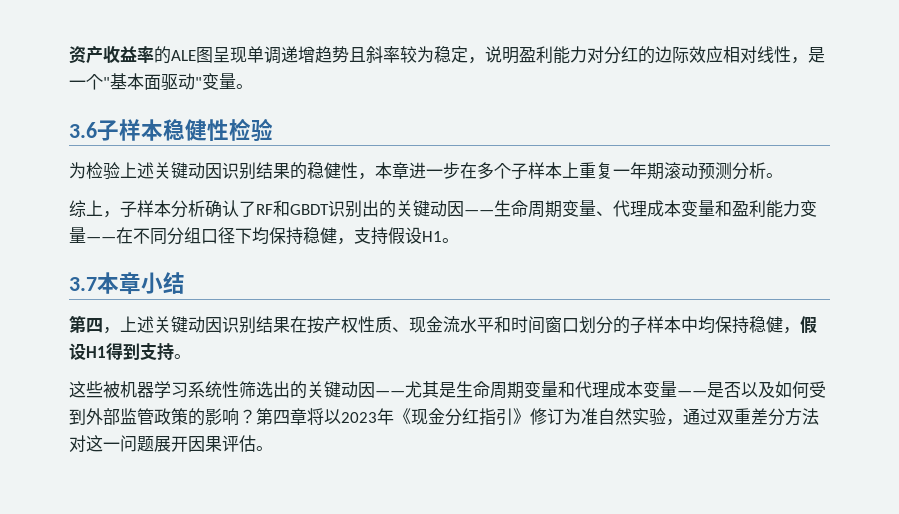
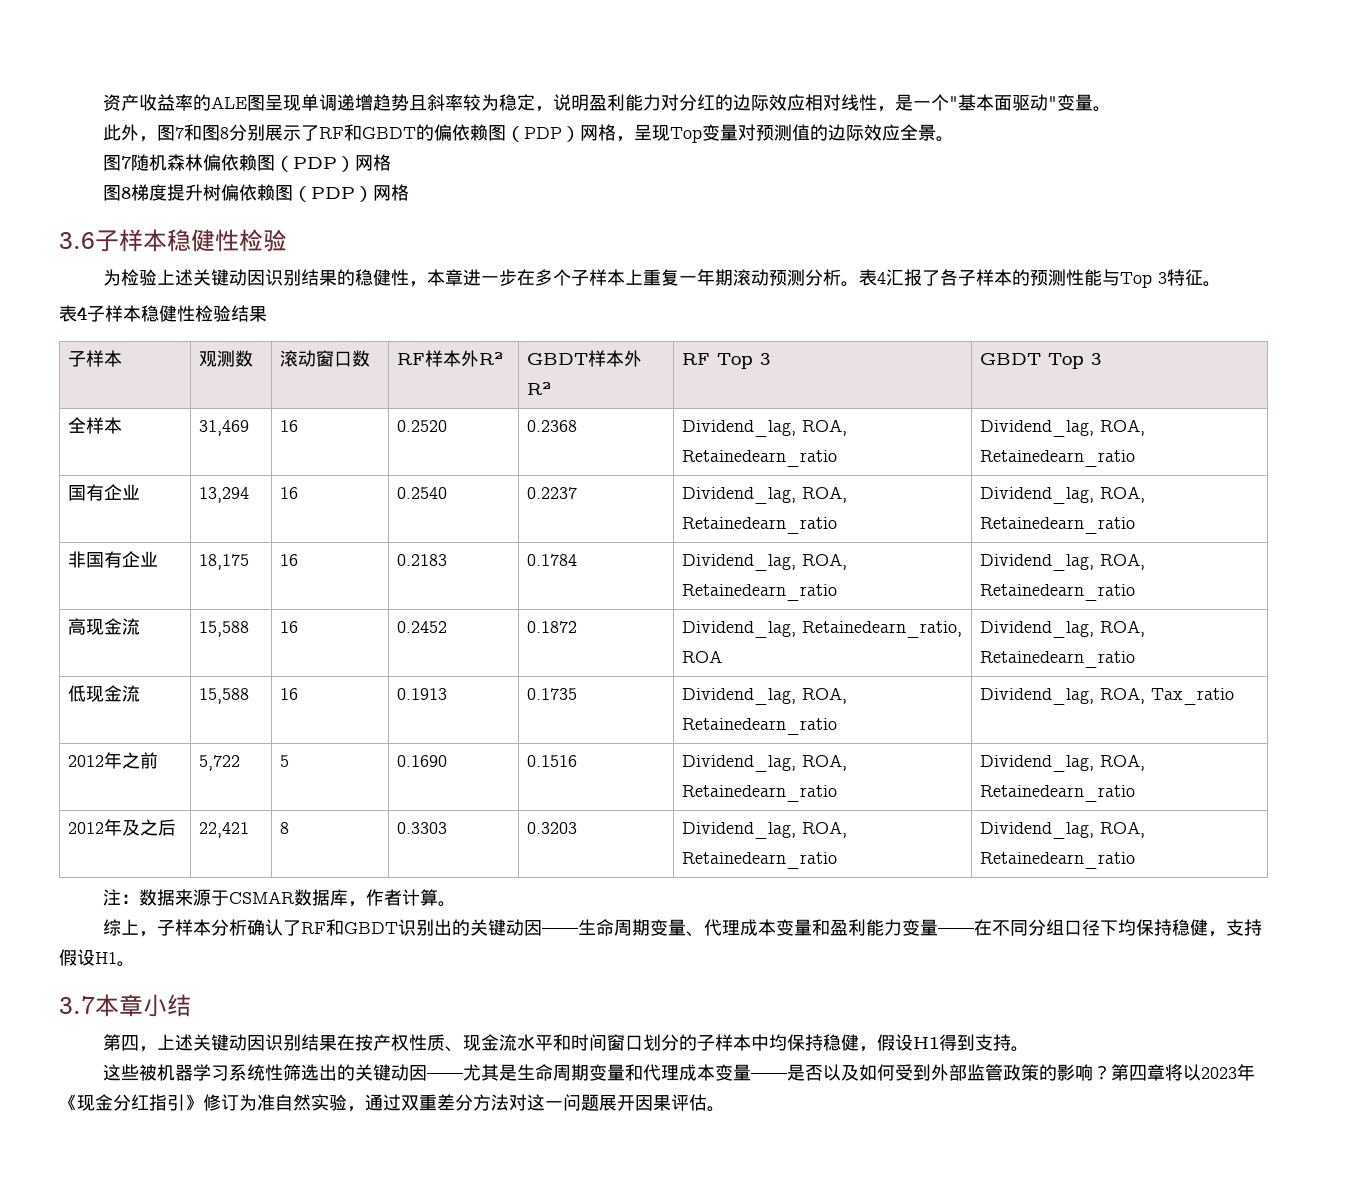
+ 此外，图7和图8分别展示了RF和GBDT的偏依赖图（PDP）网格，呈现Top变量对预测值的边际效应全景。
+ 图7随机森林偏依赖图（PDP）网格
+ 图8梯度提升树偏依赖图（PDP）网格
+ 表4汇报了各子样本的预测性能与Top 3特征。
+ 表4子样本稳健性检验结果
+ 子样本 | 观测数 | 滚动窗口数 | RF样本外R² | GBDT样本外R² | RF Top 3 | GBDT Top 3
+ 全样本 | 31,469 | 16 | 0.2520 | 0.2368 | Dividend_lag, ROA, Retainedearn_ratio | Dividend_lag, ROA, Retainedearn_ratio
+ 国有企业 | 13,294 | 16 | 0.2540 | 0.2237 | Dividend_lag, ROA, Retainedearn_ratio | Dividend_lag, ROA, Retainedearn_ratio
+ 非国有企业 | 18,175 | 16 | 0.2183 | 0.1784 | Dividend_lag, ROA, Retainedearn_ratio | Dividend_lag, ROA, Retainedearn_ratio
+ 高现金流 | 15,588 | 16 | 0.2452 | 0.1872 | Dividend_lag, Retainedearn_ratio, ROA | Dividend_lag, ROA, Retainedearn_ratio
+ 低现金流 | 15,588 | 16 | 0.1913 | 0.1735 | Dividend_lag, ROA, Retainedearn_ratio | Dividend_lag, ROA, Tax_ratio
+ 2012年之前 | 5,722 | 5 | 0.1690 | 0.1516 | Dividend_lag, ROA, Retainedearn_ratio | Dividend_lag, ROA, Retainedearn_ratio
+ 2012年及之后 | 22,421 | 8 | 0.3303 | 0.3203 | Dividend_lag, ROA, Retainedearn_ratio | Dividend_lag, ROA, Retainedearn_ratio
+ 注：数据来源于CSMAR数据库，作者计算。

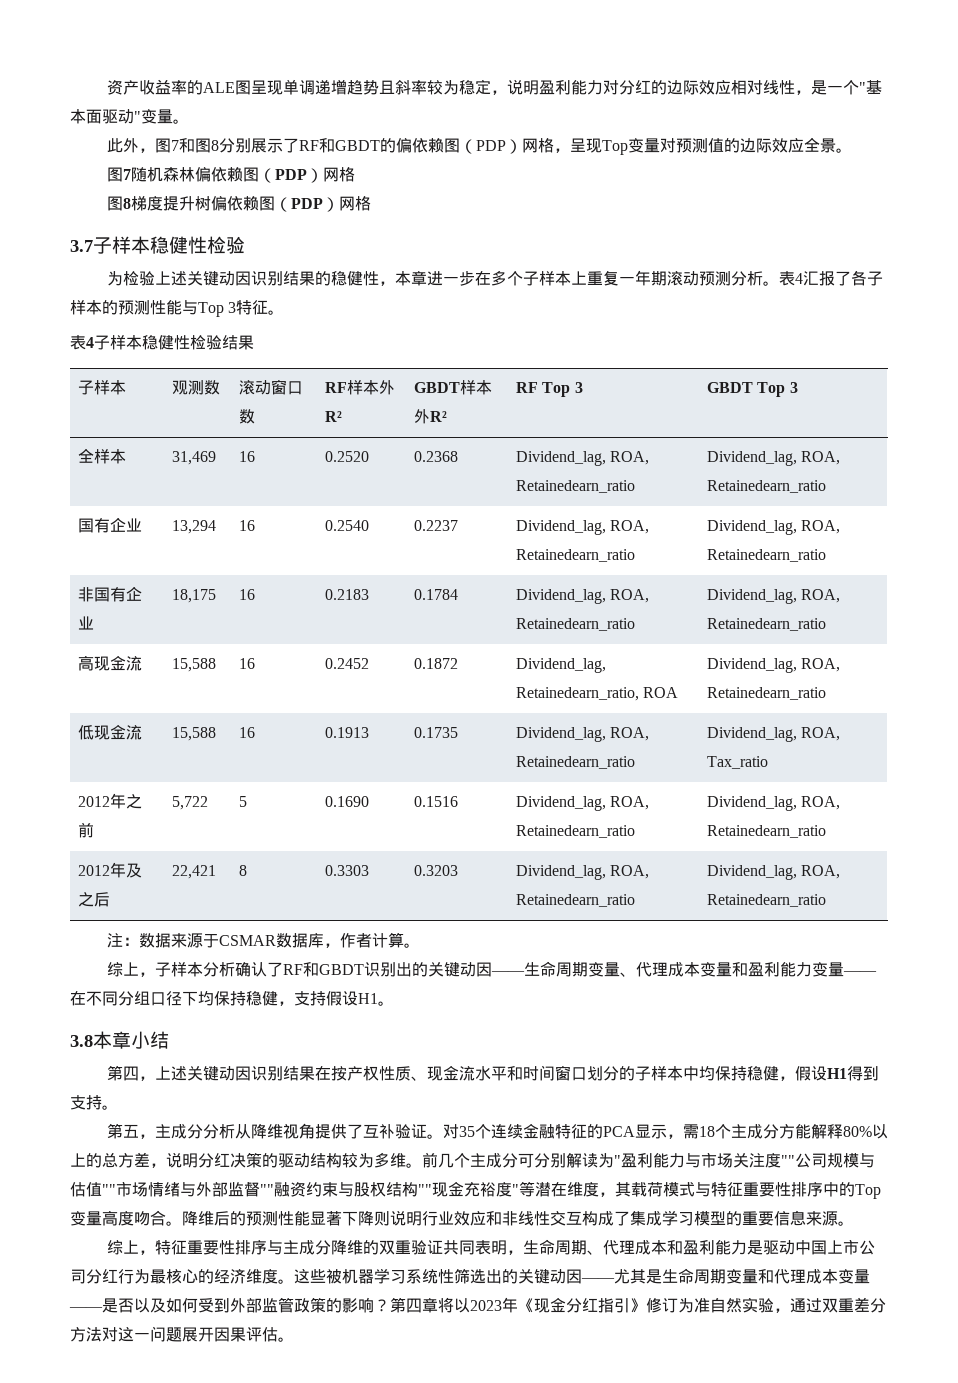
- 3.6子样本稳健性检验
+ 3.7子样本稳健性检验
- 3.7本章小结
+ 3.8本章小结
+ 第五，主成分分析从降维视角提供了互补验证。对35个连续金融特征的PCA显示，需18个主成分方能解释80%以上的总方差，说明分红决策的驱动结构较为多维。前几个主成分可分别解读为"盈利能力与市场关注度""公司规模与估值""市场情绪与外部监督""融资约束与股权结构""现金充裕度"等潜在维度，其载荷模式与特征重要性排序中的Top变量高度吻合。降维后的预测性能显著下降则说明行业效应和非线性交互构成了集成学习模型的重要信息来源。
+ 综上，特征重要性排序与主成分降维的双重验证共同表明，生命周期、代理成本和盈利能力是驱动中国上市公司分红行为最核心的经济维度。

